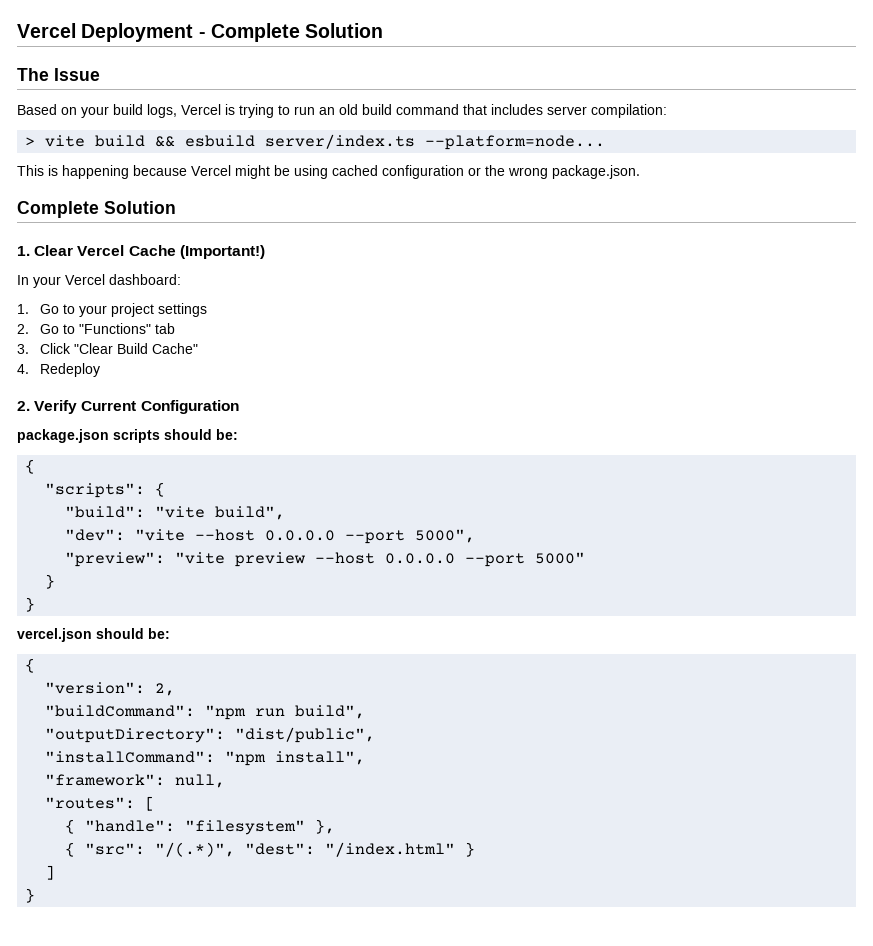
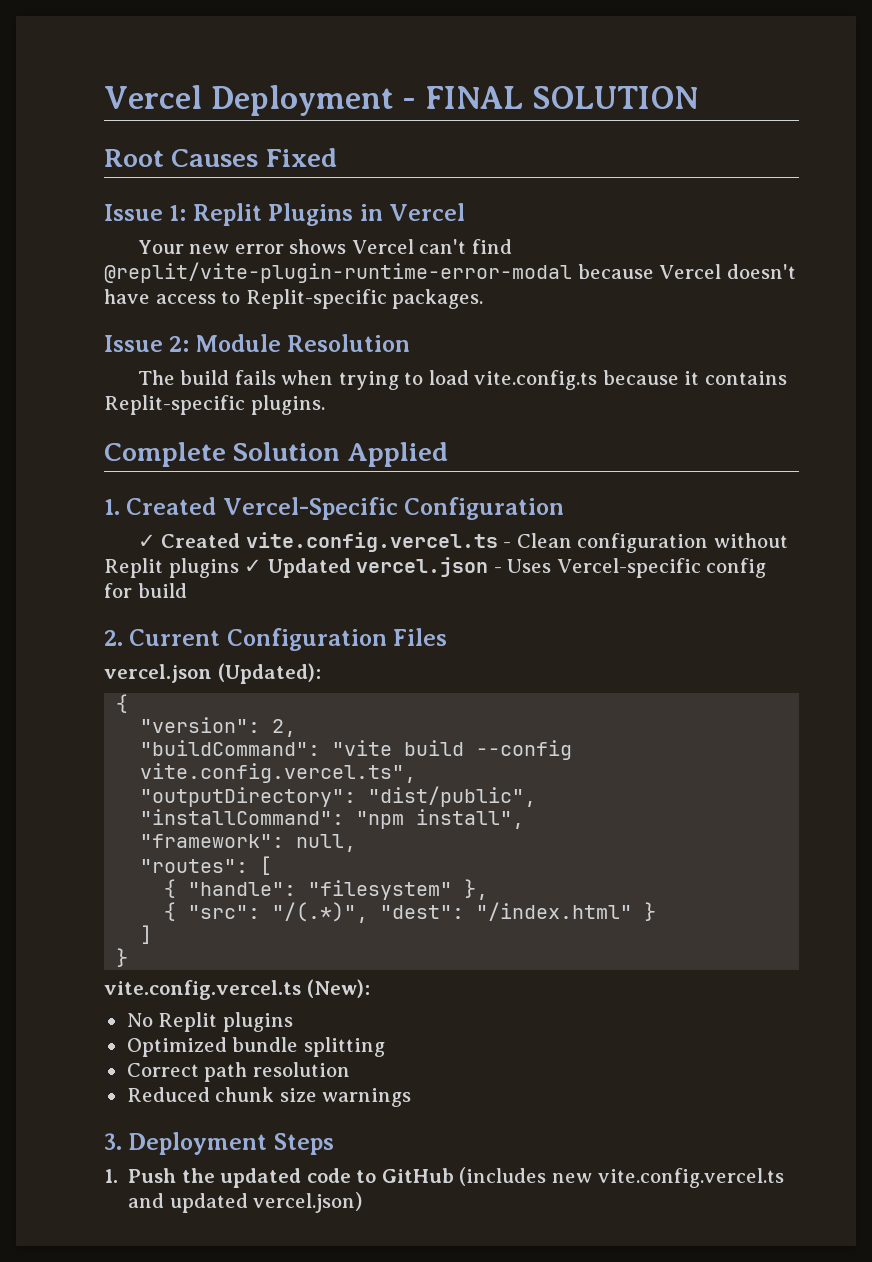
- Vercel Deployment - Complete Solution
- The Issue
- Based on your build logs, Vercel is trying to run an old build command that includes server compilation:
- > vite build && esbuild server/index.ts --platform=node...
- This is happening because Vercel might be using cached configuration or the wrong package.json.
- Complete Solution
- 1. Clear Vercel Cache (Important!)
- In your Vercel dashboard:
- 1. Go to your project settings
- 2. Go to "Functions" tab
- 3. Click "Clear Build Cache"
- 4. Redeploy
- 2. Verify Current Configuration
- package.json scripts should be:
- {
- "scripts": {
- "build": "vite build",
- "dev": "vite --host 0.0.0.0 --port 5000",
- "preview": "vite preview --host 0.0.0.0 --port 5000"
- }
- }
- vercel.json should be:
+ Vercel Deployment - FINAL SOLUTION
+ Root Causes Fixed
+ Issue 1: Replit Plugins in Vercel
+ Your new error shows Vercel can't find @replit/vite-plugin-runtime-error-modal because Vercel doesn't have access to Replit-specific packages.
+ Issue 2: Module Resolution
+ The build fails when trying to load vite.config.ts because it contains Replit-specific plugins.
+ Complete Solution Applied
+ 1. Created Vercel-Specific Configuration
+ ✓ Created vite.config.vercel.ts - Clean configuration without Replit plugins ✓ Updated vercel.json - Uses Vercel-specific config for build
+ 2. Current Configuration Files
+ vercel.json (Updated):
- "buildCommand": "npm run build",
+ "buildCommand": "vite build --config vite.config.vercel.ts",
+ vite.config.vercel.ts (New):
+ No Replit plugins
+ Optimized bundle splitting
+ Correct path resolution
+ Reduced chunk size warnings
+ 3. Deployment Steps
+ 1. Push the updated code to GitHub (includes new vite.config.vercel.ts and updated vercel.json)

